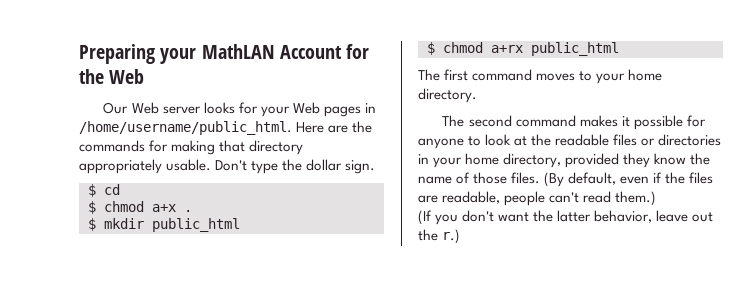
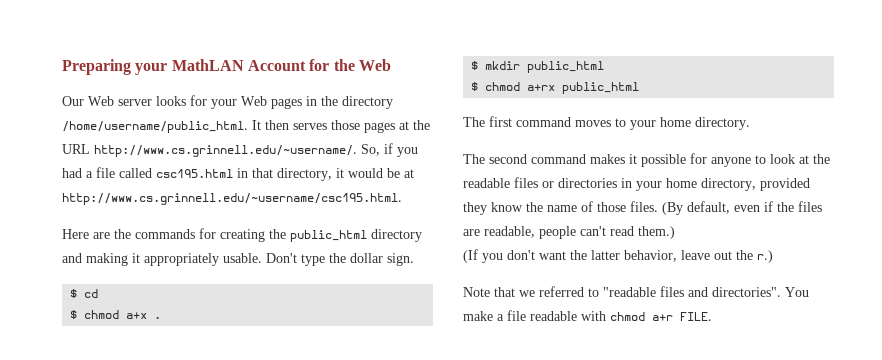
- Our Web server looks for your Web pages in /home/username/public_html. Here are the commands for making that directory appropriately usable.
+ Our Web server looks for your Web pages in the directory /home/username/public_html. It then serves those pages at the URL http://www.cs.grinnell.edu/~username/. So, if you had a file called csc195.html in that directory, it would be at http://www.cs.grinnell.edu/~username/csc195.html.
+ Here are the commands for creating the public_html directory and making it appropriately usable.
+ Note that we referred to "readable files and directories". You make a file readable with chmod a+r FILE.

